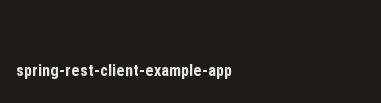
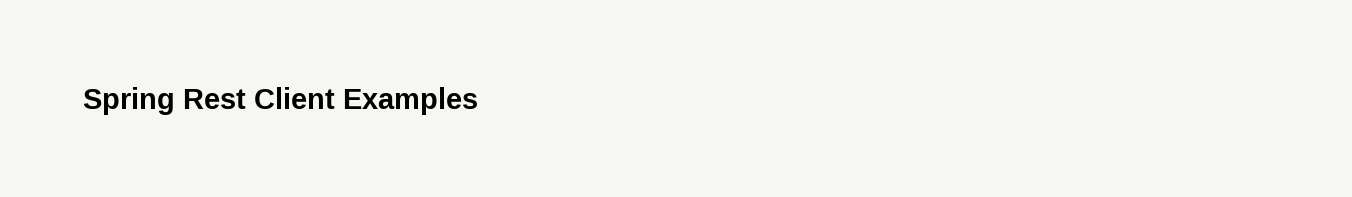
- spring-rest-client-example-app
+ Spring Rest Client Examples

